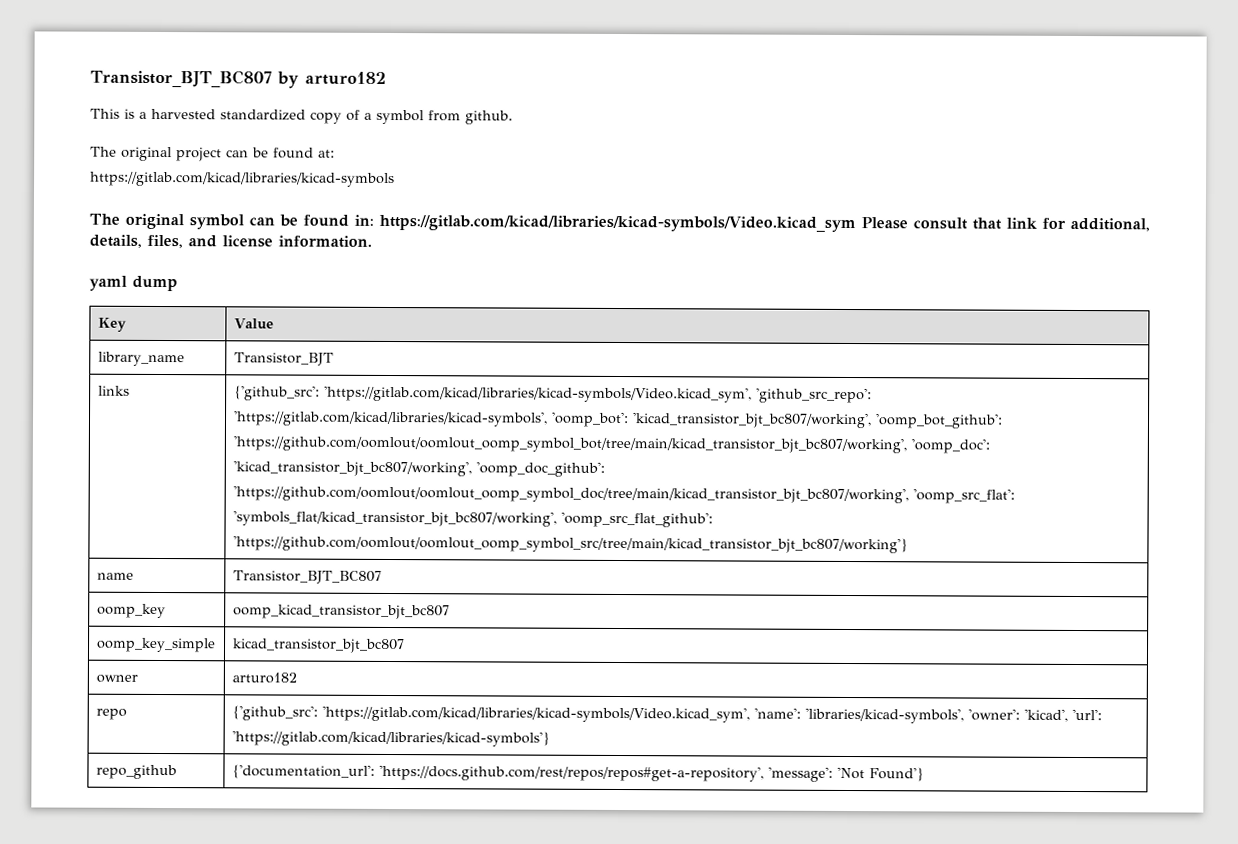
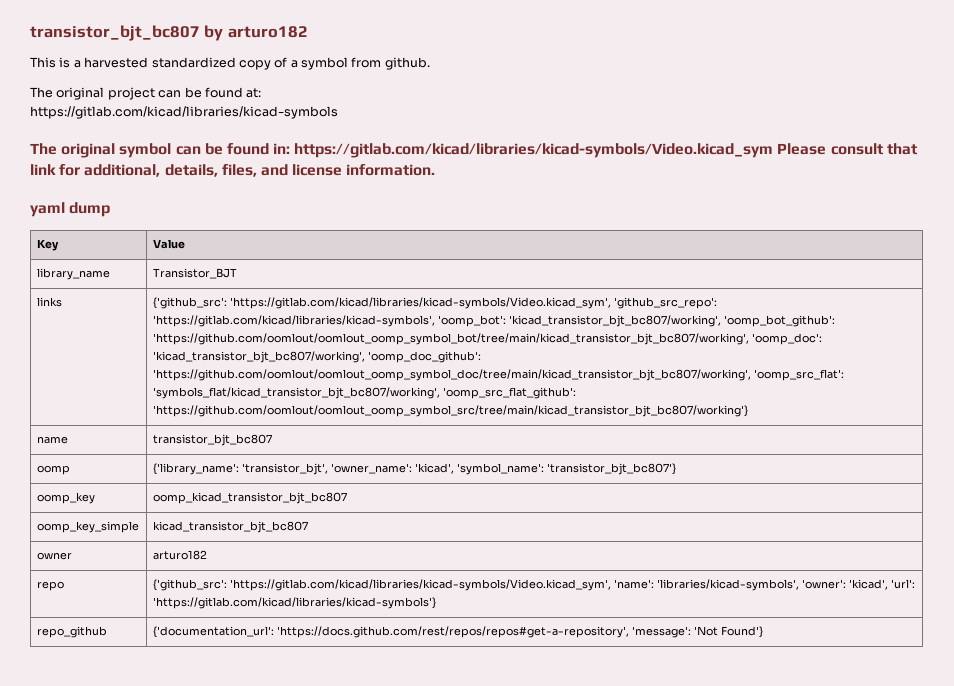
- Transistor_BJT_BC807 by arturo182
+ transistor_bjt_bc807 by arturo182
- name | Transistor_BJT_BC807
+ name | transistor_bjt_bc807
+ oomp | {'library_name': 'transistor_bjt', 'owner_name': 'kicad', 'symbol_name': 'transistor_bjt_bc807'}

